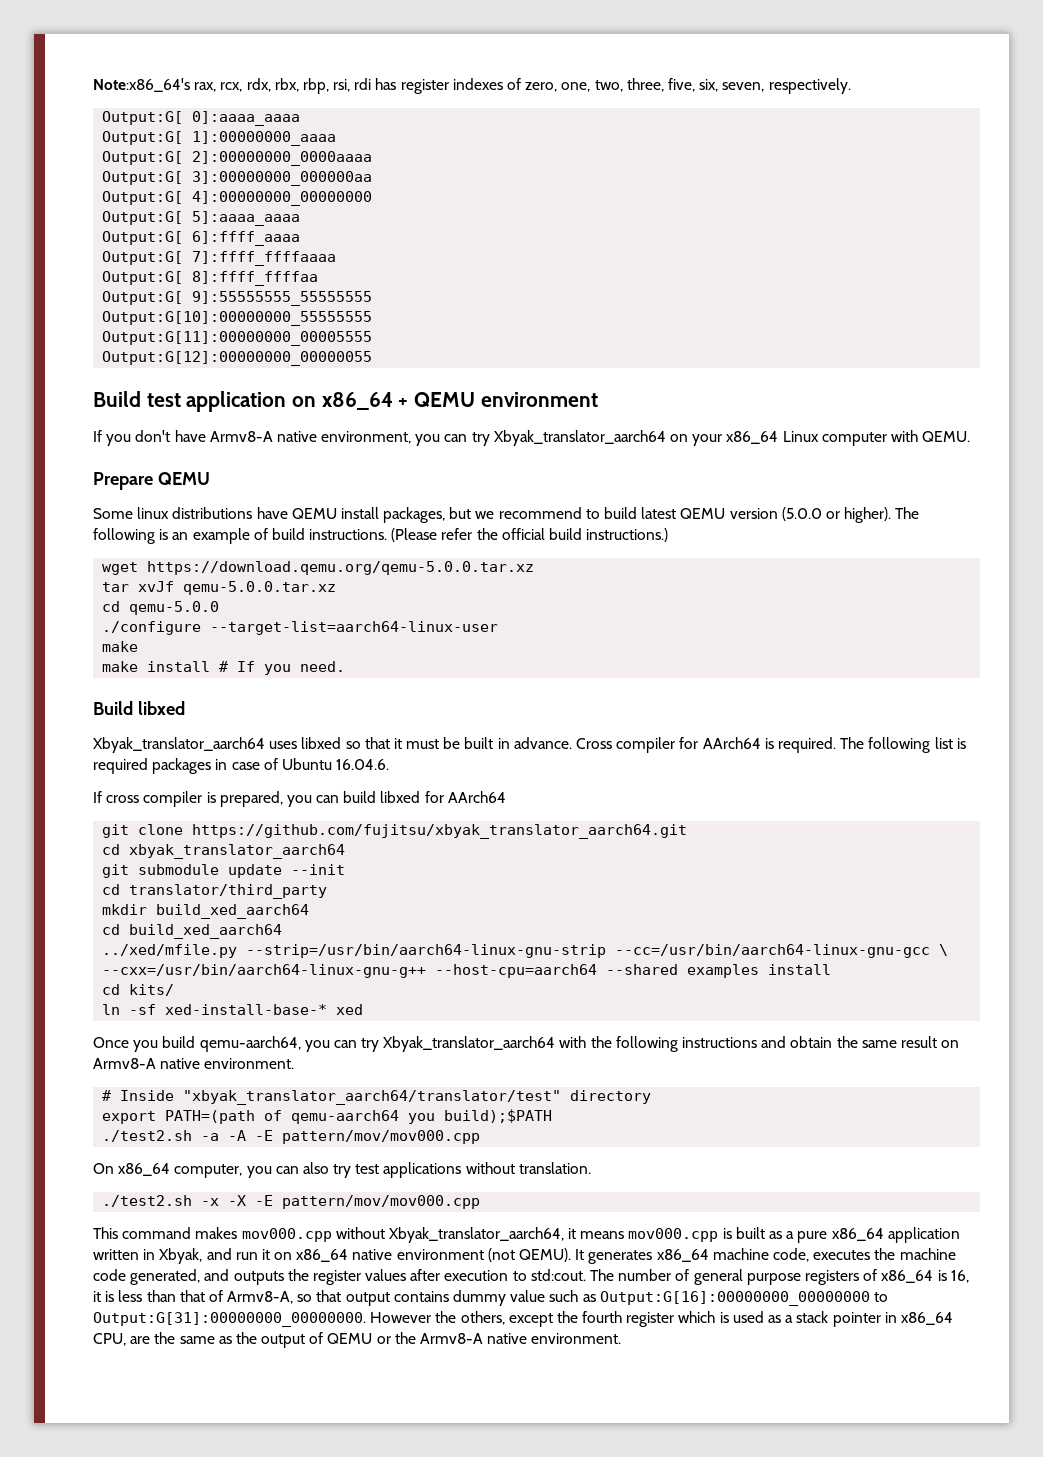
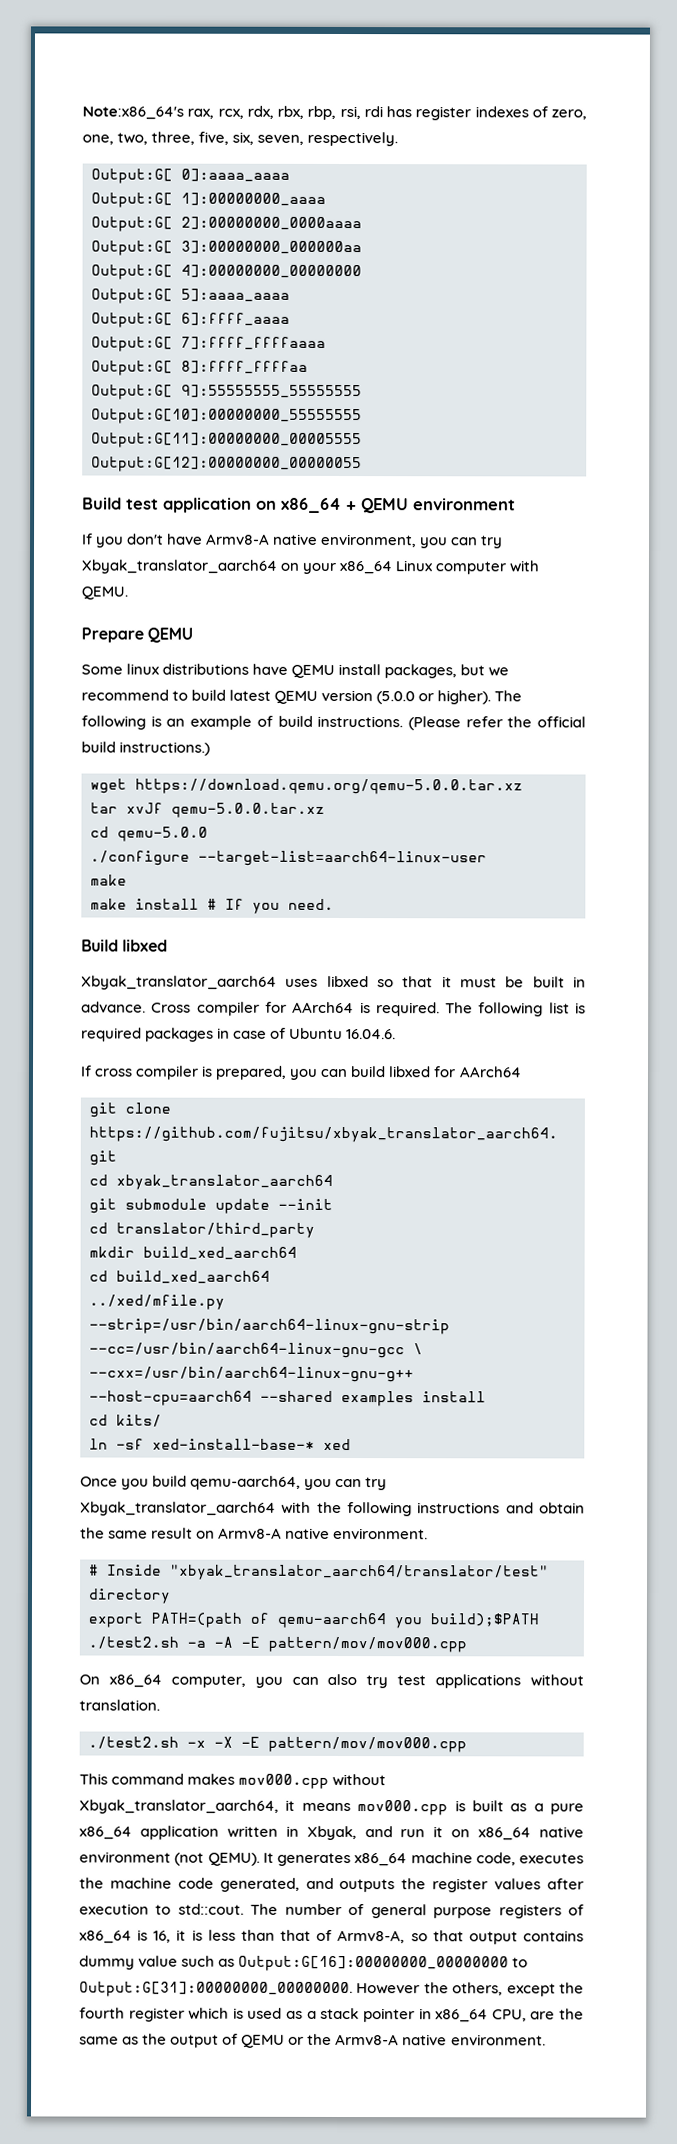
- It generates x86_64 machine code, executes the machine code generated, and outputs the register values after execution to std:cout.
+ It generates x86_64 machine code, executes the machine code generated, and outputs the register values after execution to std::cout.

